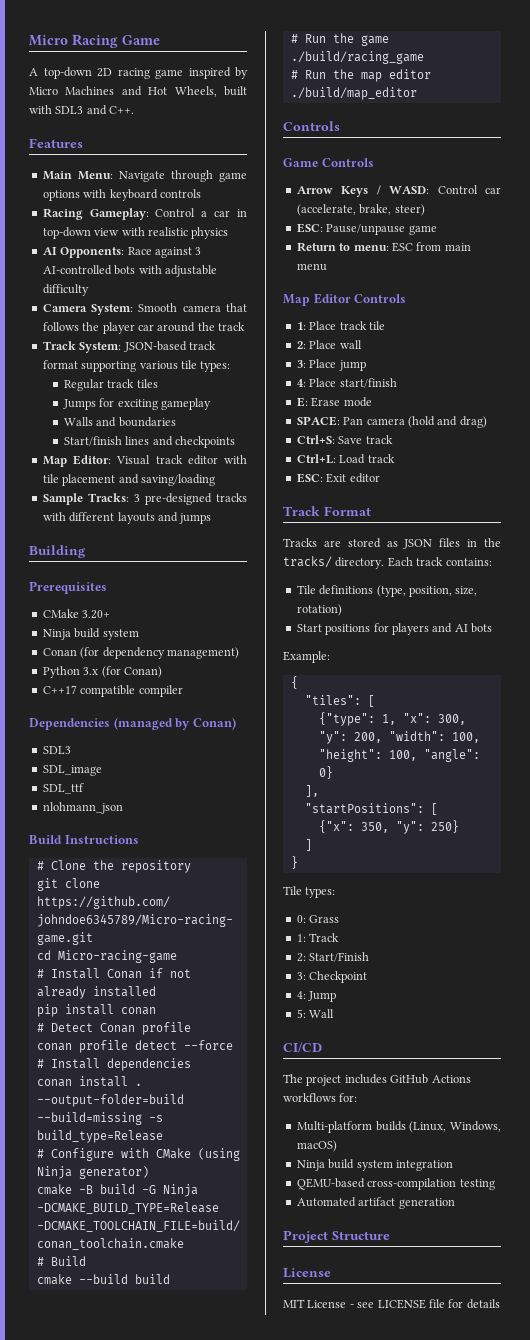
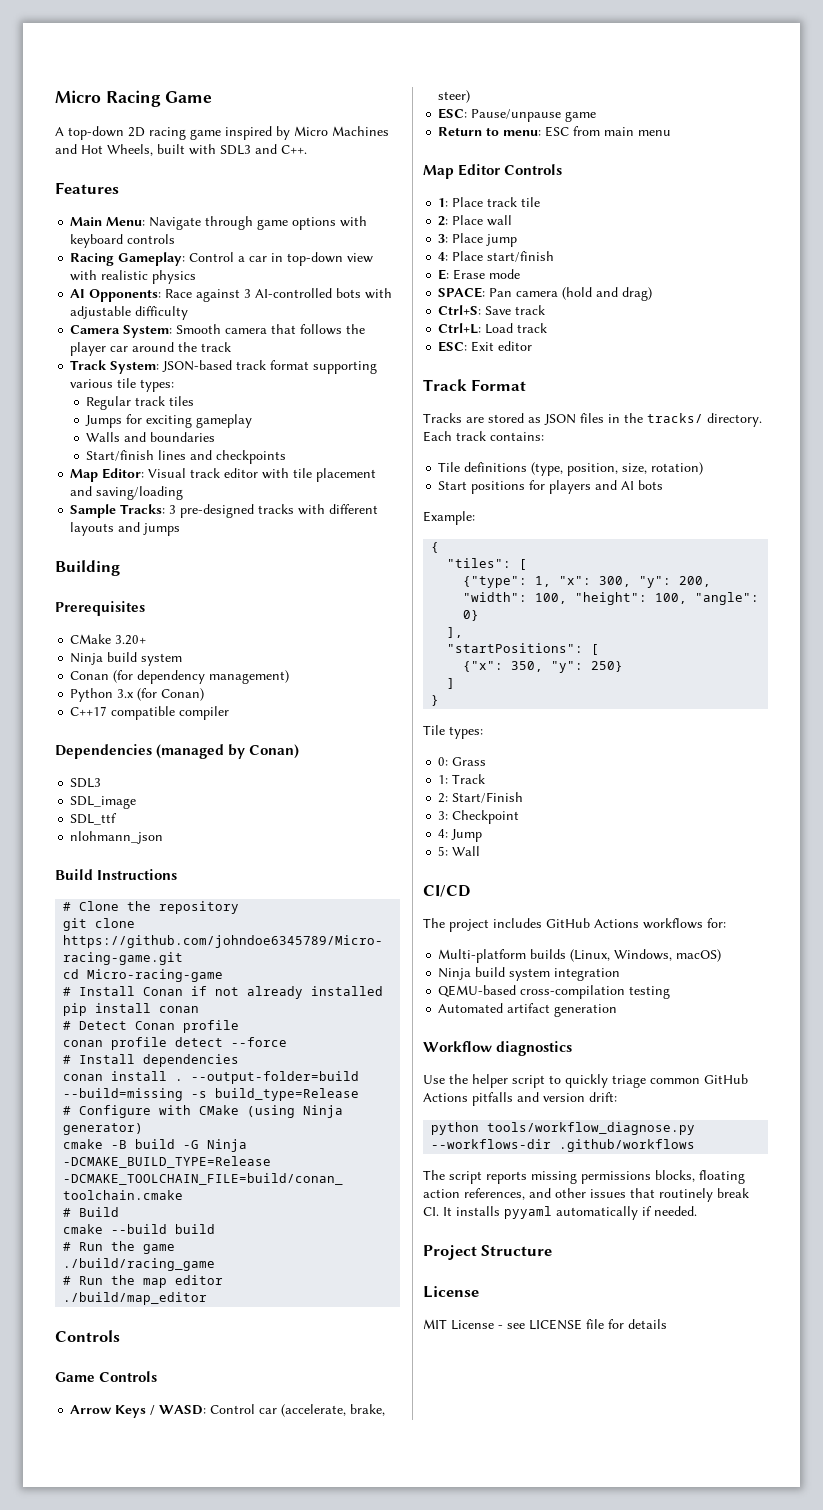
+ Workflow diagnostics
+ Use the helper script to quickly triage common GitHub Actions pitfalls and version drift:
+ python tools/workflow_diagnose.py --workflows-dir .github/workflows
+ The script reports missing permissions blocks, floating action references, and other issues that routinely break CI. It installs pyyaml automatically if needed.

